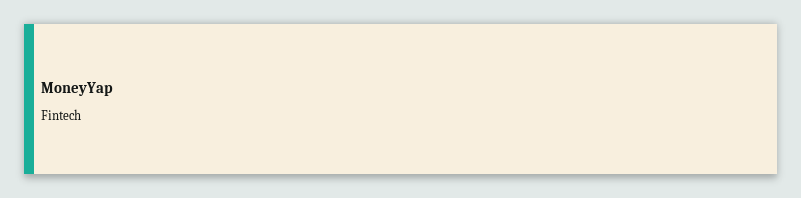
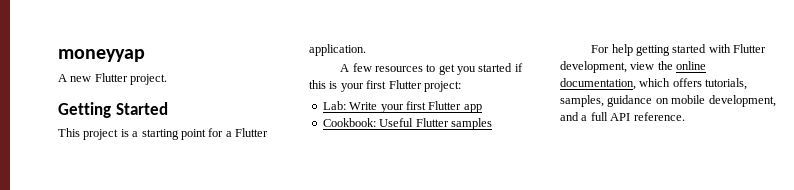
- MoneyYap
- Fintech
+ moneyyap
+ A new Flutter project.
+ Getting Started
+ This project is a starting point for a Flutter application.
+ A few resources to get you started if this is your first Flutter project:
+ Lab: Write your first Flutter app
+ Cookbook: Useful Flutter samples
+ For help getting started with Flutter development, view the online documentation, which offers tutorials, samples, guidance on mobile development, and a full API reference.

